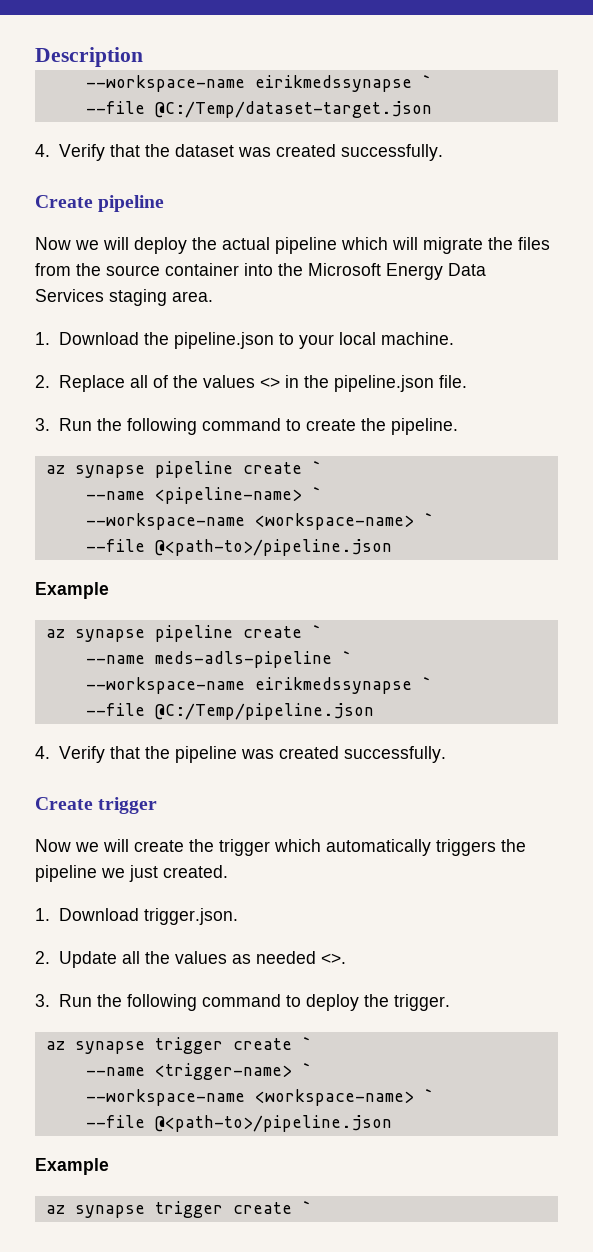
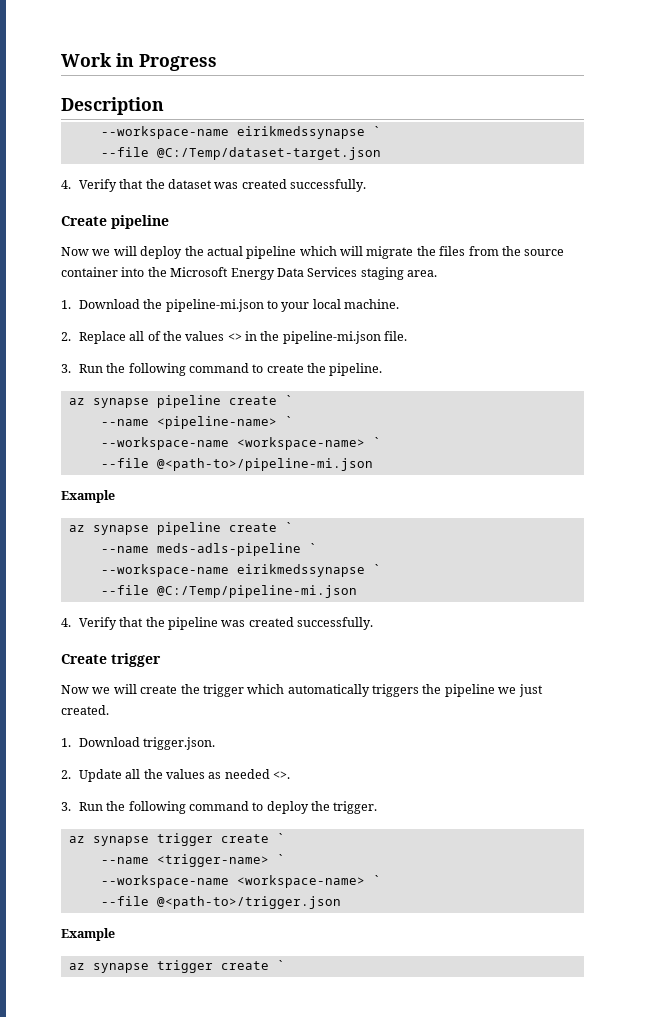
+ Work in Progress
- 1. Download the pipeline.json to your local machine.
+ 1. Download the pipeline-mi.json to your local machine.
- 2. Replace all of the values <> in the pipeline.json file.
+ 2. Replace all of the values <> in the pipeline-mi.json file.
  --name <pipeline-name> `
  --workspace-name <workspace-name> `
- --file @<path-to>/pipeline.json
+ --file @<path-to>/pipeline-mi.json
- --file @C:/Temp/pipeline.json
+ --file @C:/Temp/pipeline-mi.json
  --name <trigger-name> `
  --workspace-name <workspace-name> `
- --file @<path-to>/pipeline.json
+ --file @<path-to>/trigger.json

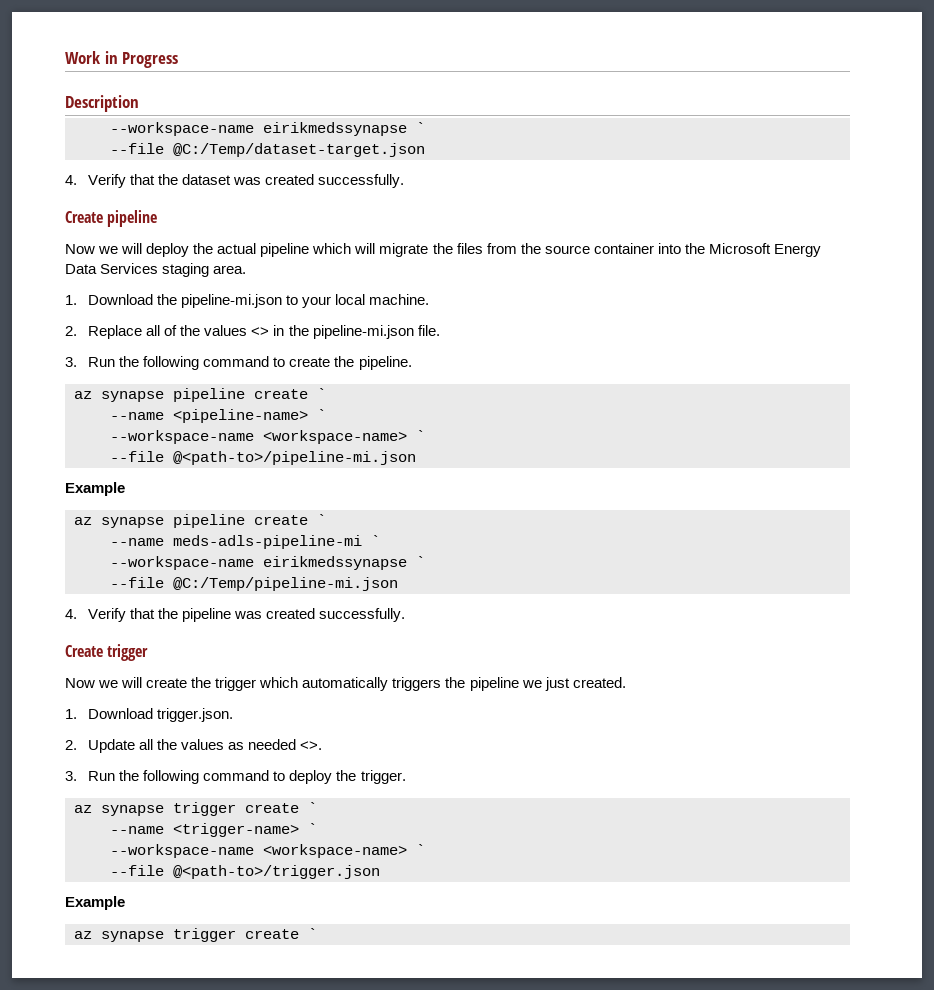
- --name meds-adls-pipeline `
+ --name meds-adls-pipeline-mi `

